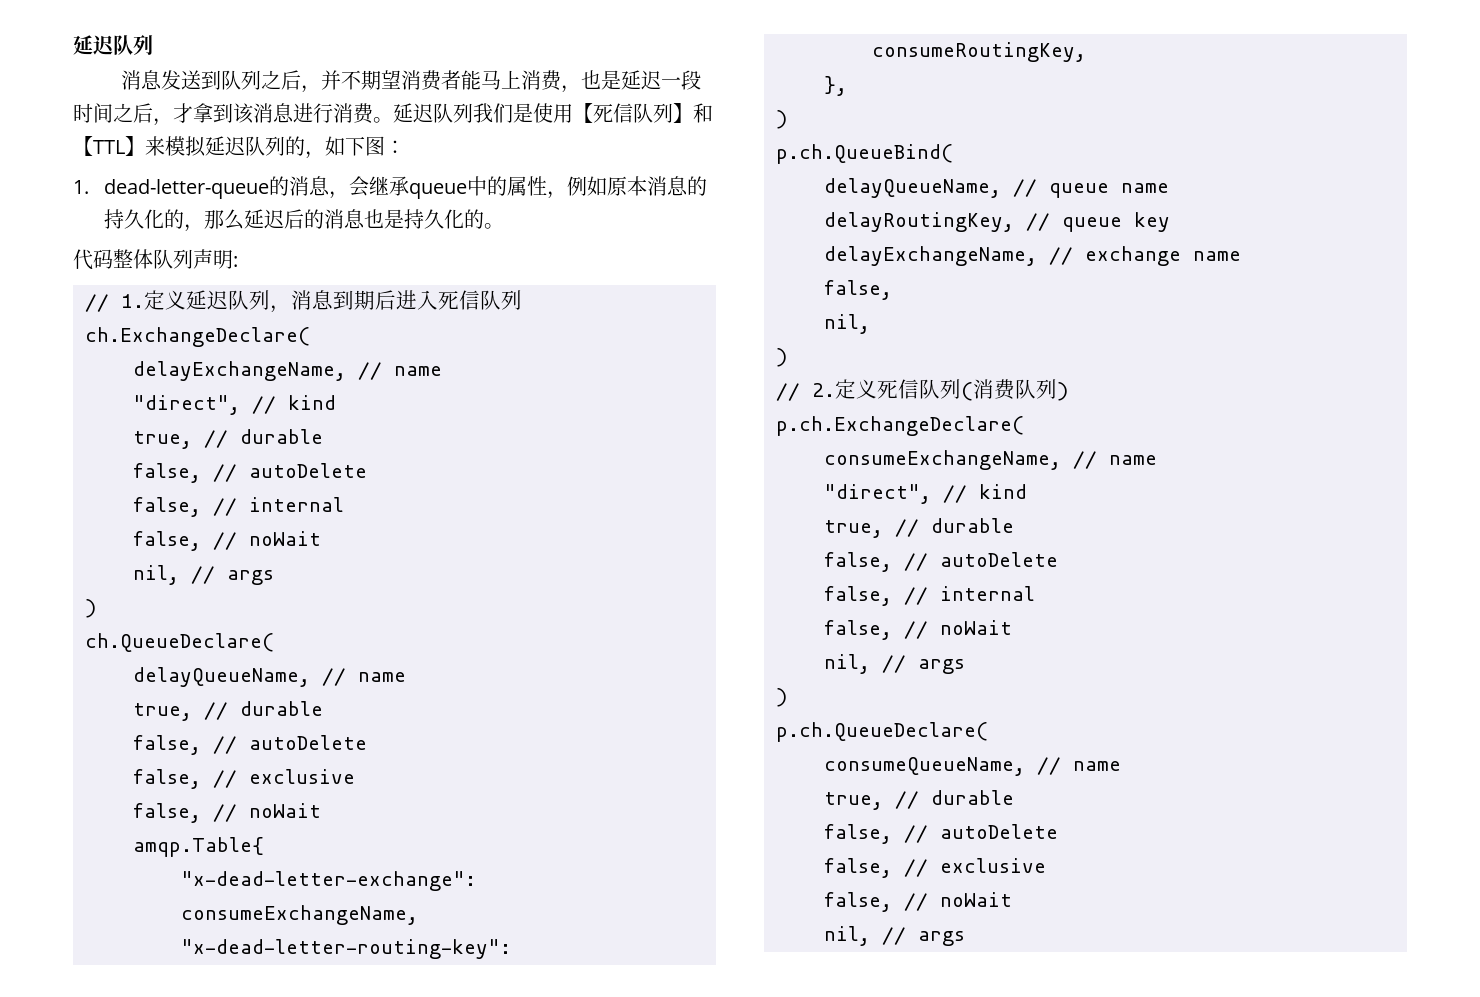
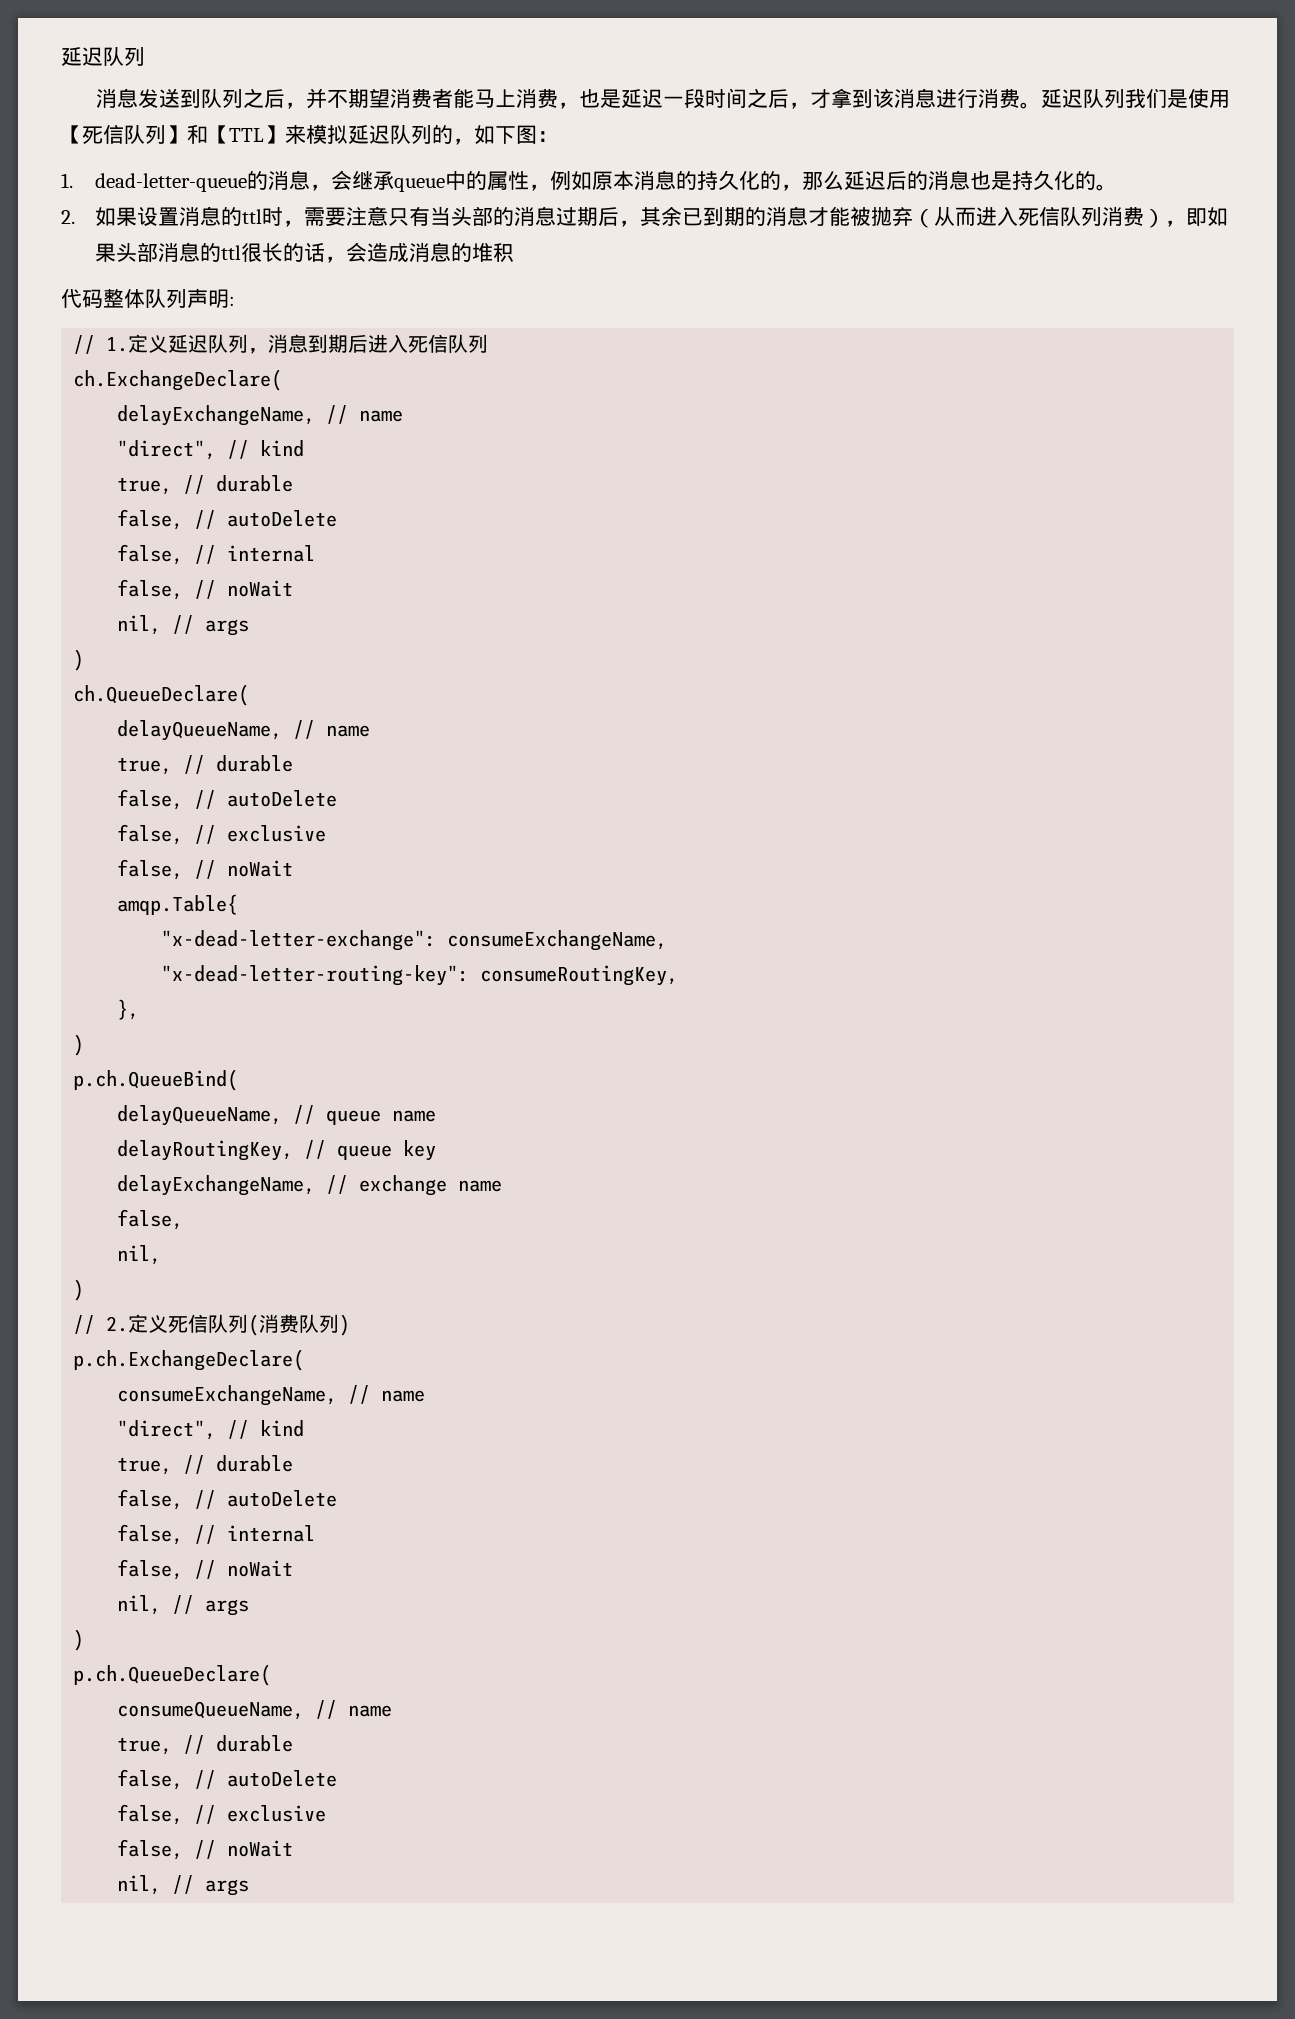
+ 2.如果设置消息的ttl时，需要注意只有当头部的消息过期后，其余已到期的消息才能被抛弃（从而进入死信队列消费），即如果头部消息的ttl很长的话，会造成消息的堆积

